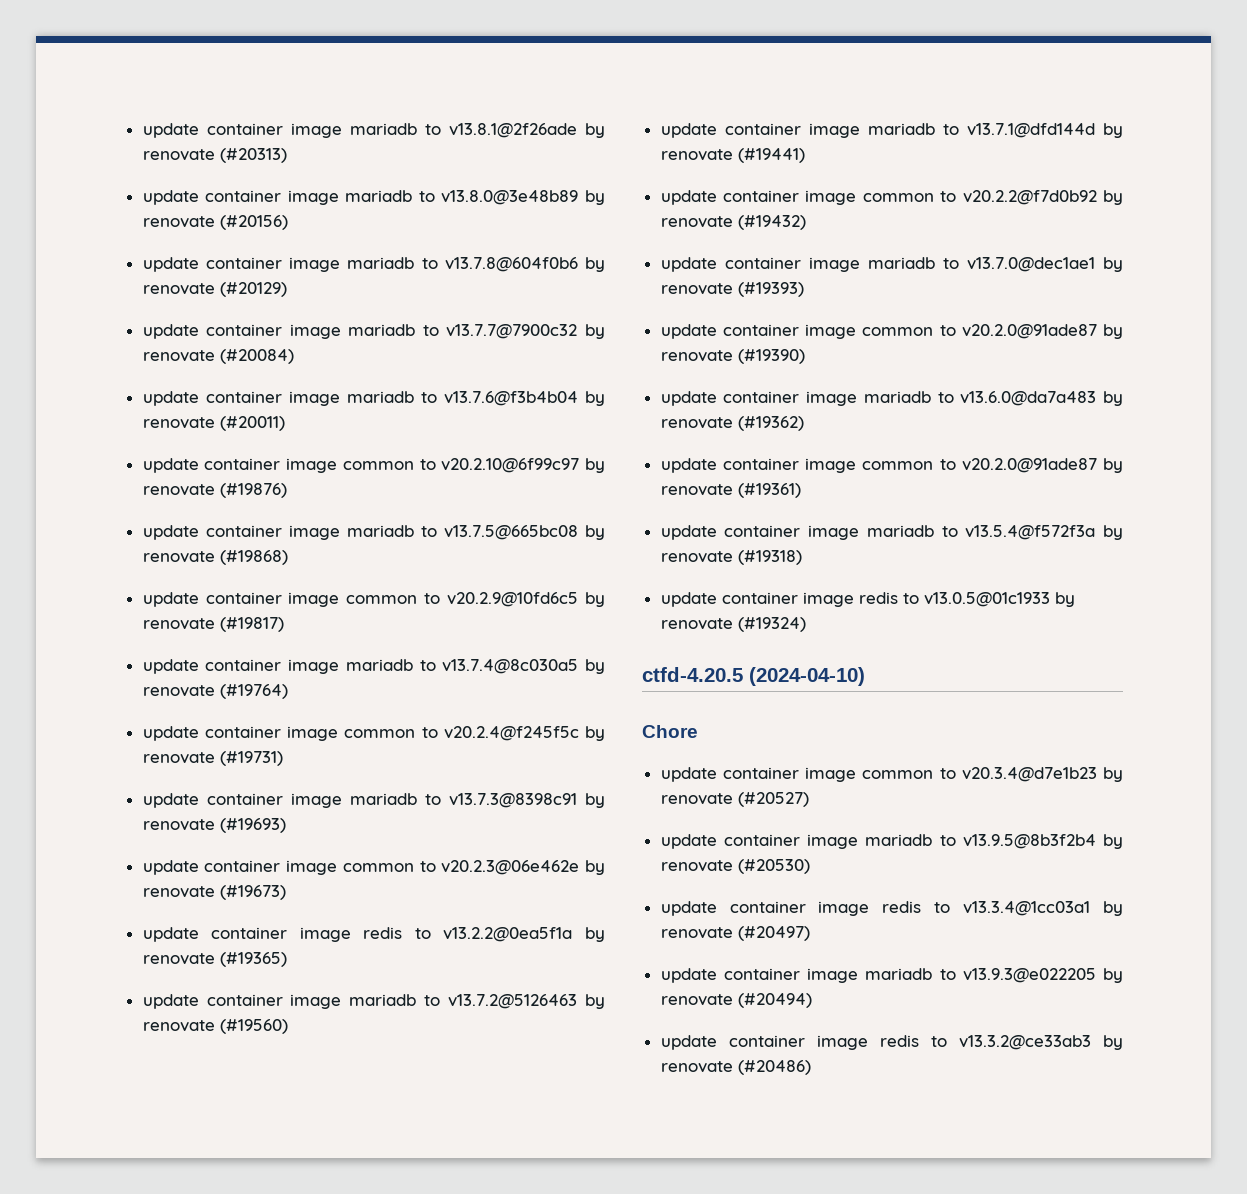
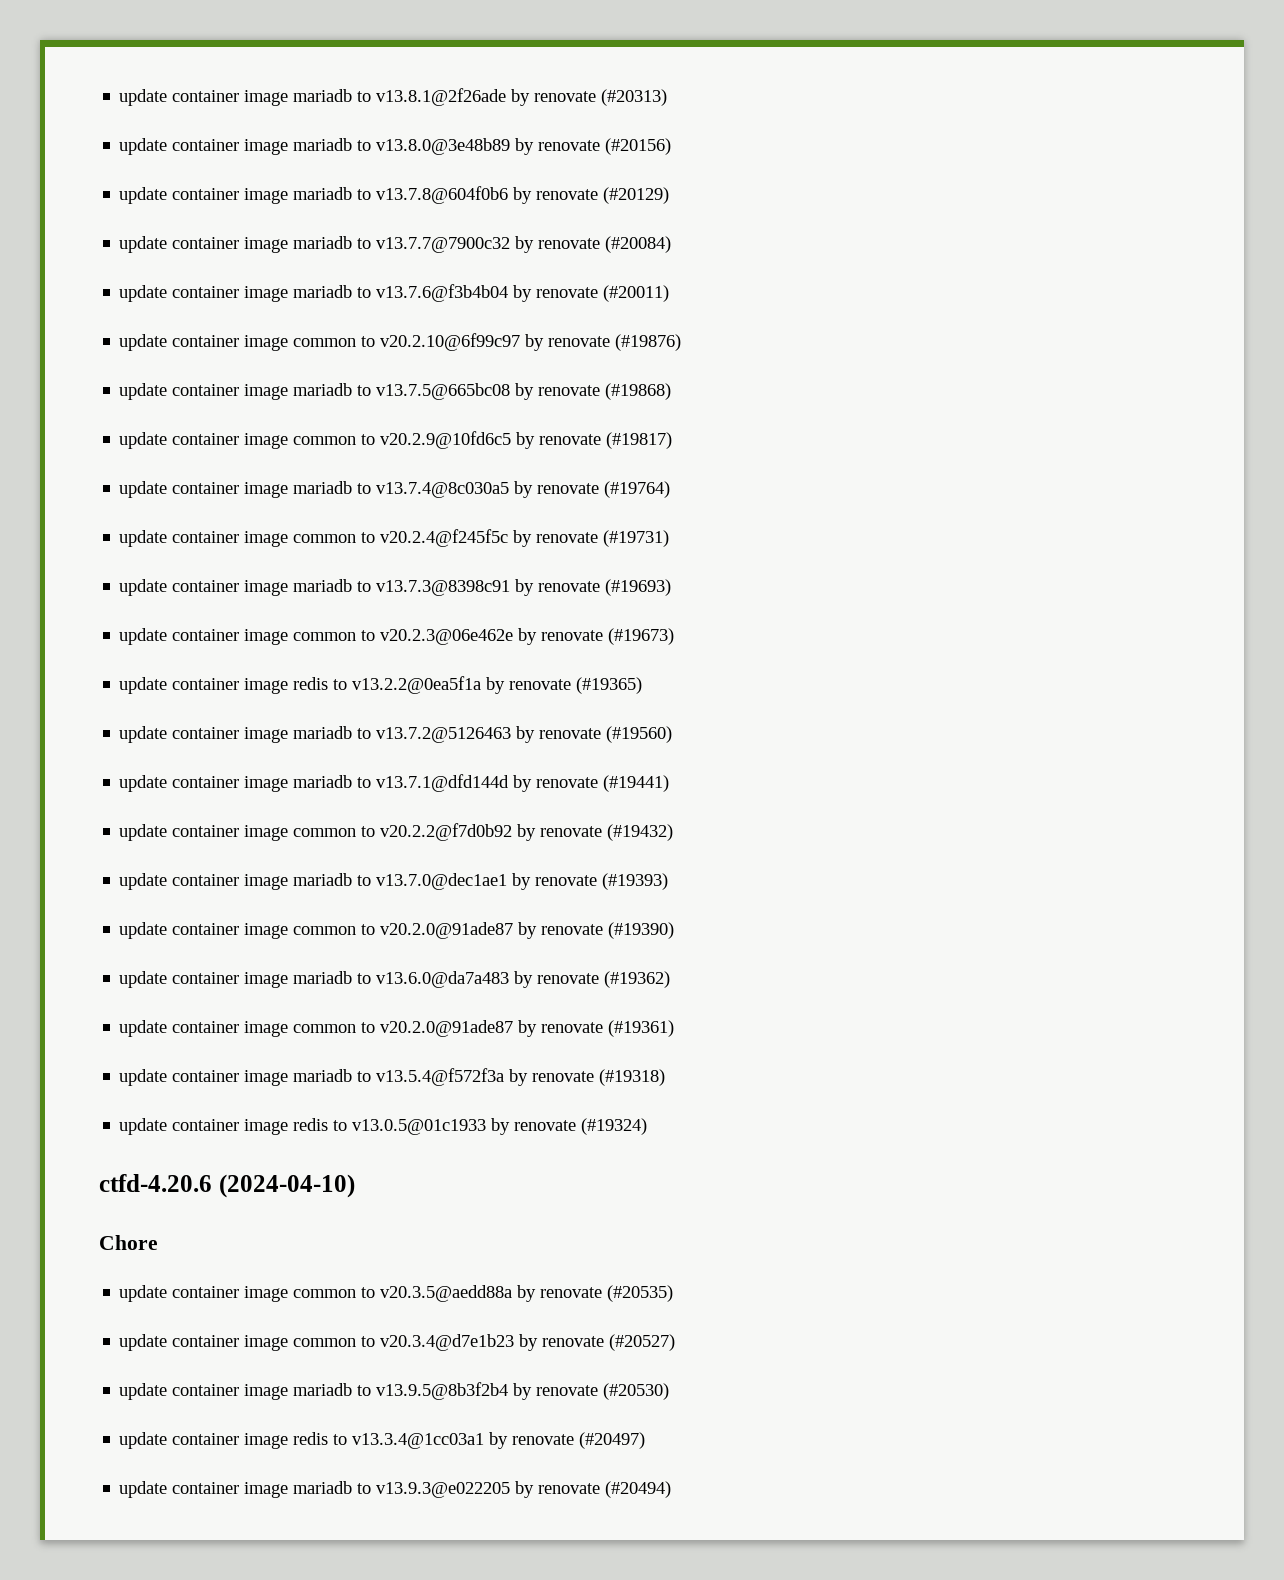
- ctfd-4.20.5 (2024-04-10)
+ ctfd-4.20.6 (2024-04-10)
+ update container image common to v20.3.5@aedd88a by renovate (#20535)
- update container image redis to v13.3.2@ce33ab3 by renovate (#20486)

